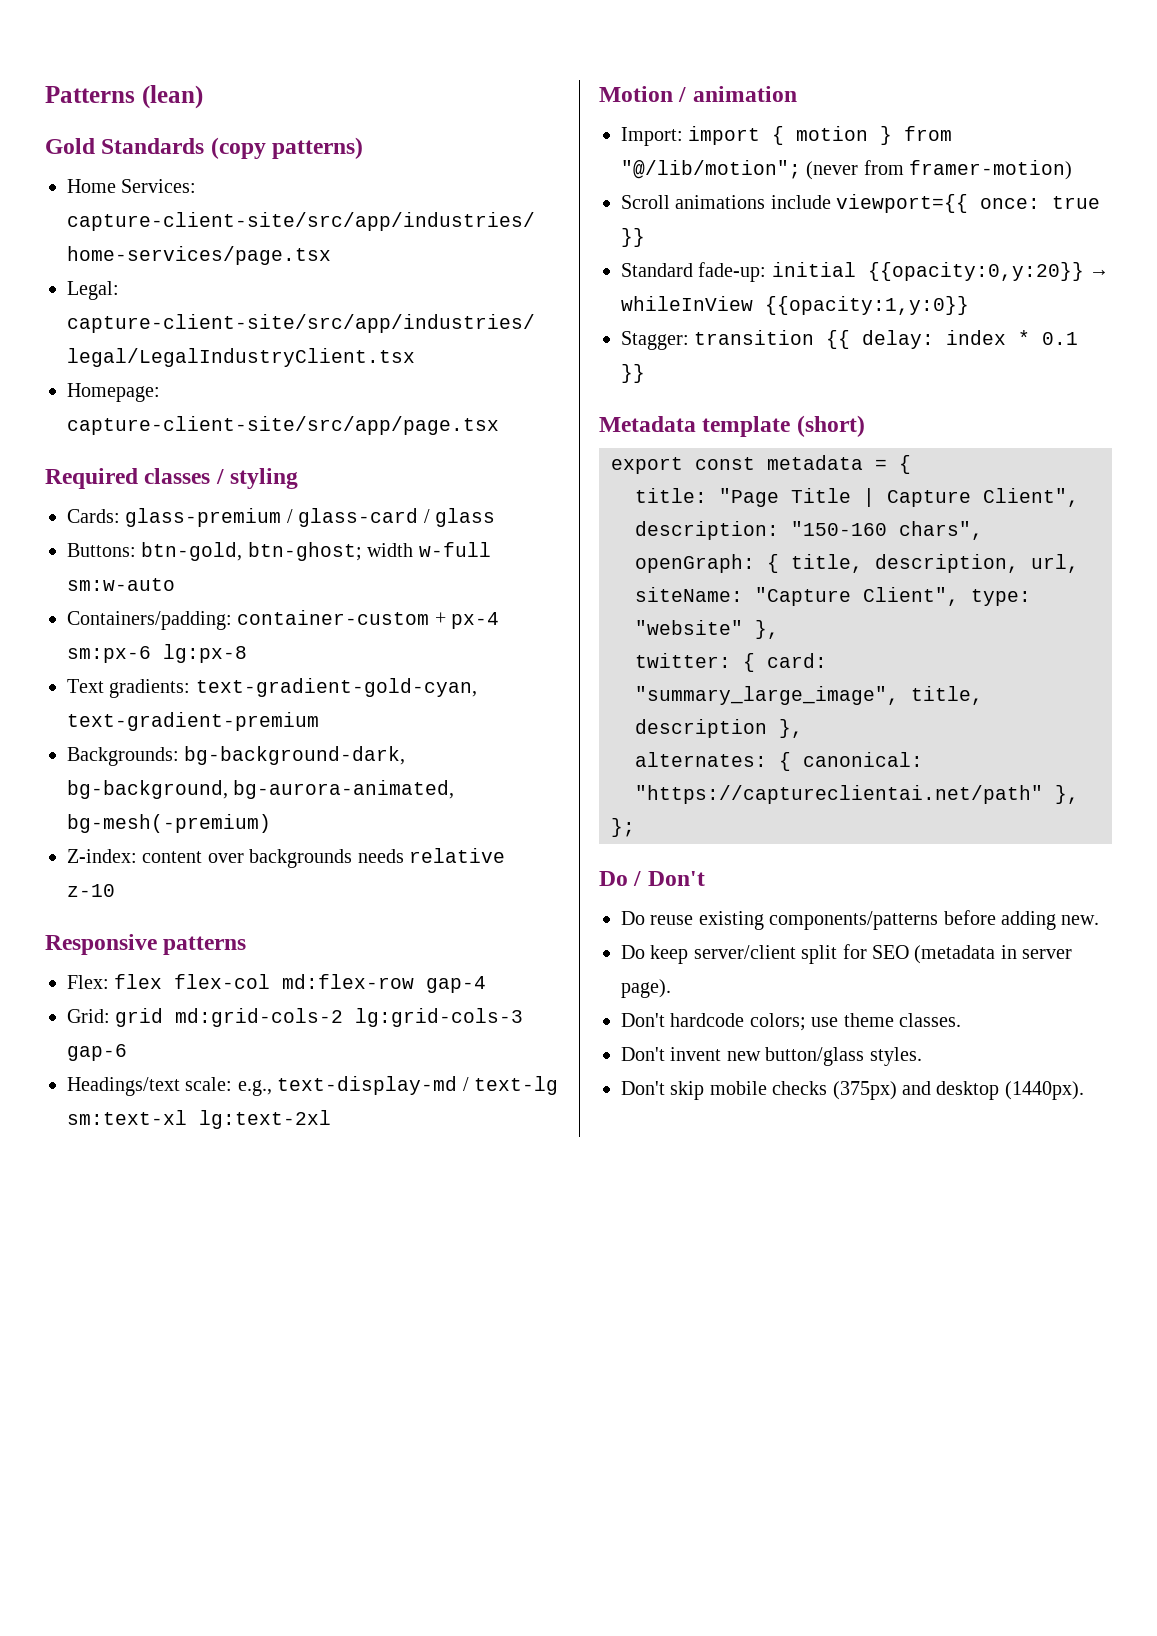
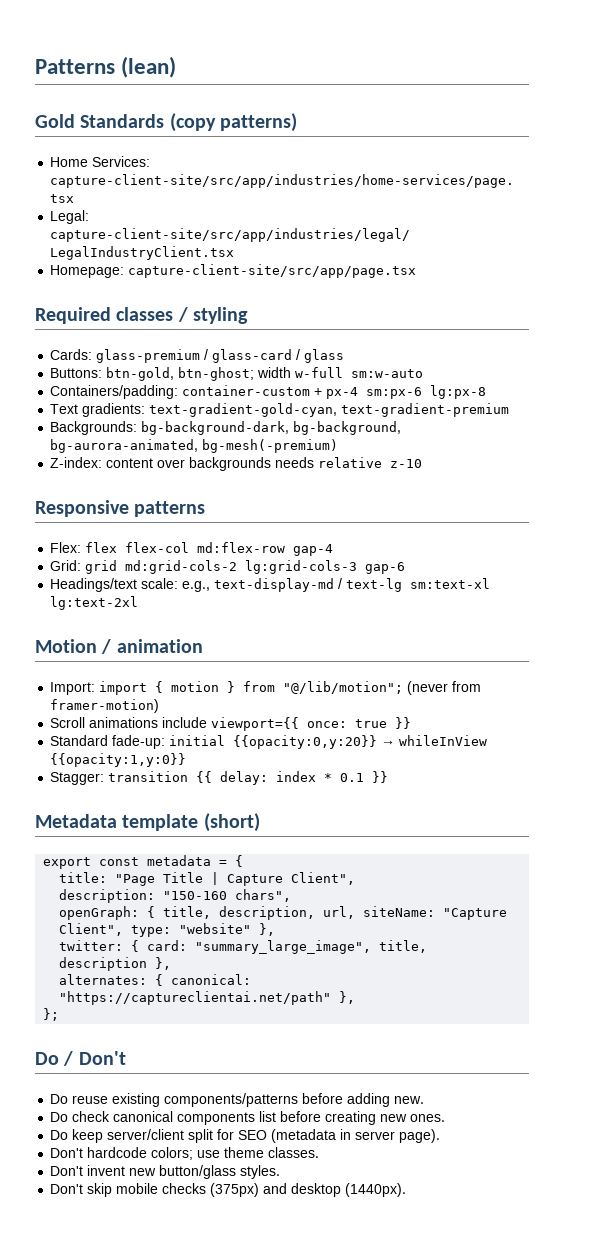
+ Do check canonical components list before creating new ones.

